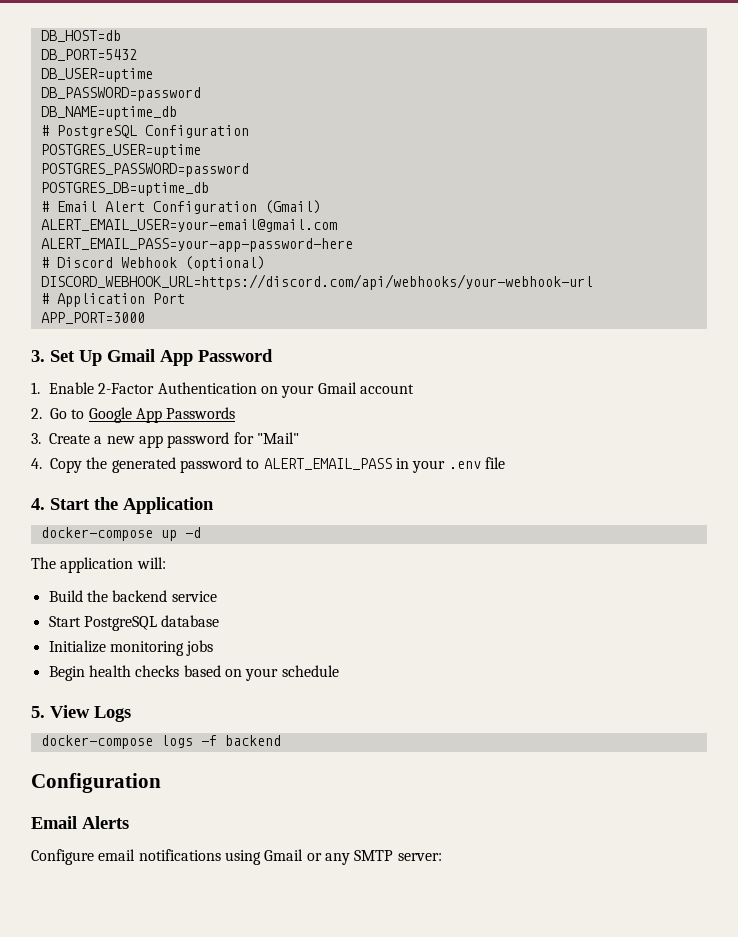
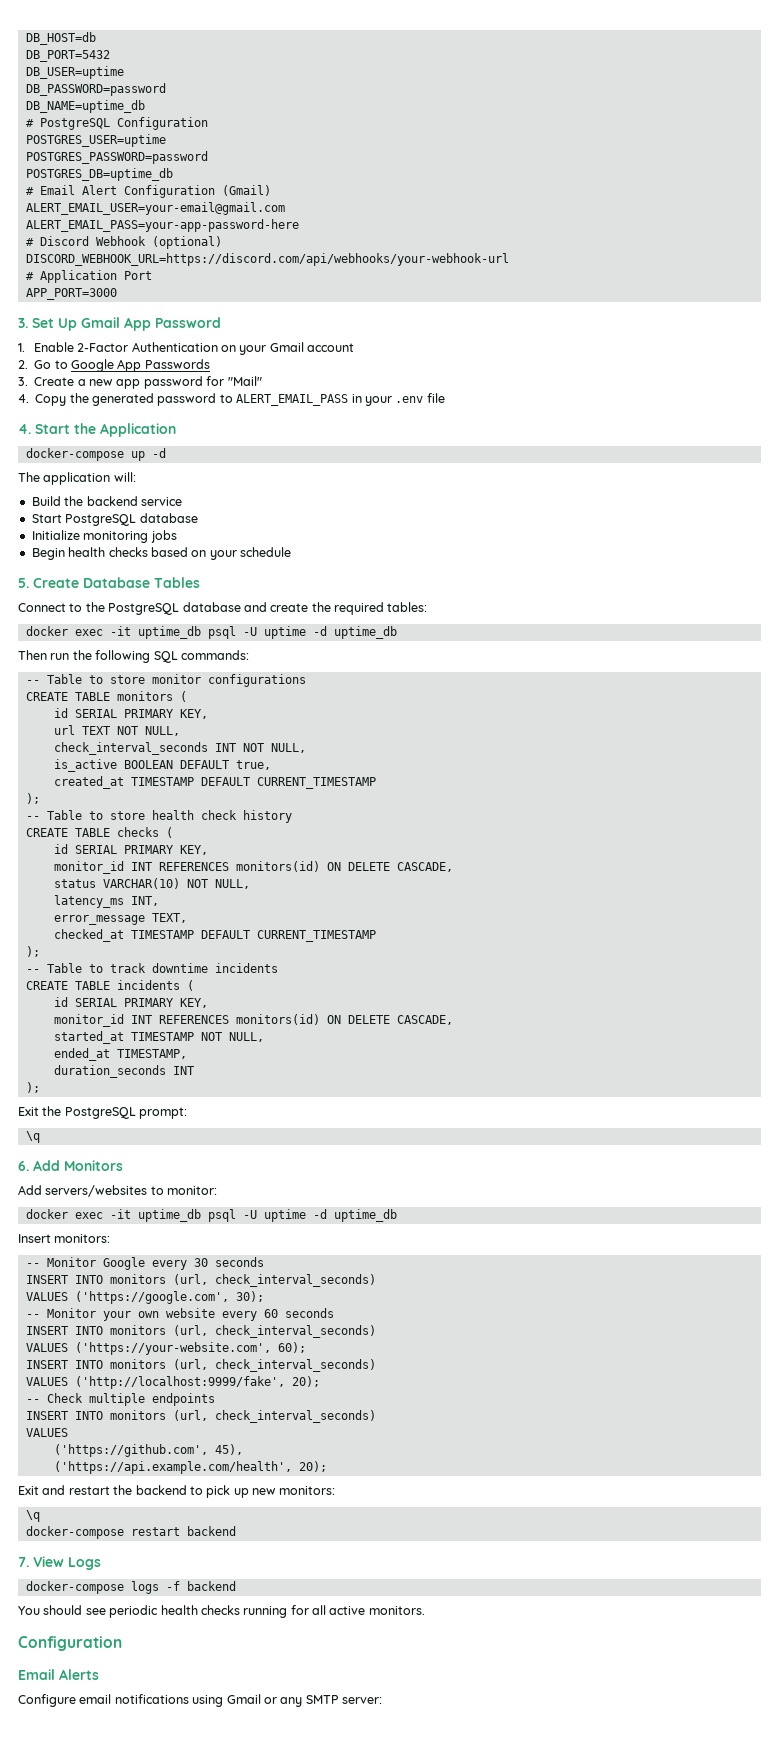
- 5. View Logs
+ 5. Create Database Tables
+ Connect to the PostgreSQL database and create the required tables:
+ docker exec -it uptime_db psql -U uptime -d uptime_db
+ Then run the following SQL commands:
+ -- Table to store monitor configurations
+ CREATE TABLE monitors (
+ id SERIAL PRIMARY KEY,
+ url TEXT NOT NULL,
+ check_interval_seconds INT NOT NULL,
+ is_active BOOLEAN DEFAULT true,
+ created_at TIMESTAMP DEFAULT CURRENT_TIMESTAMP
+ );
+ -- Table to store health check history
+ CREATE TABLE checks (
+ id SERIAL PRIMARY KEY,
+ monitor_id INT REFERENCES monitors(id) ON DELETE CASCADE,
+ status VARCHAR(10) NOT NULL,
+ latency_ms INT,
+ error_message TEXT,
+ checked_at TIMESTAMP DEFAULT CURRENT_TIMESTAMP
+ );
+ -- Table to track downtime incidents
+ CREATE TABLE incidents (
+ id SERIAL PRIMARY KEY,
+ monitor_id INT REFERENCES monitors(id) ON DELETE CASCADE,
+ started_at TIMESTAMP NOT NULL,
+ ended_at TIMESTAMP,
+ duration_seconds INT
+ );
+ Exit the PostgreSQL prompt:
+ \q
+ 6. Add Monitors
+ Add servers/websites to monitor:
+ docker exec -it uptime_db psql -U uptime -d uptime_db
+ Insert monitors:
+ -- Monitor Google every 30 seconds
+ INSERT INTO monitors (url, check_interval_seconds)
+ VALUES ('https://google.com', 30);
+ -- Monitor your own website every 60 seconds
+ INSERT INTO monitors (url, check_interval_seconds)
+ VALUES ('https://your-website.com', 60);
+ INSERT INTO monitors (url, check_interval_seconds)
+ VALUES ('http://localhost:9999/fake', 20);
+ -- Check multiple endpoints
+ INSERT INTO monitors (url, check_interval_seconds)
+ VALUES
+ ('https://github.com', 45),
+ ('https://api.example.com/health', 20);
+ Exit and restart the backend to pick up new monitors:
+ \q
+ docker-compose restart backend
+ 7. View Logs
+ You should see periodic health checks running for all active monitors.

